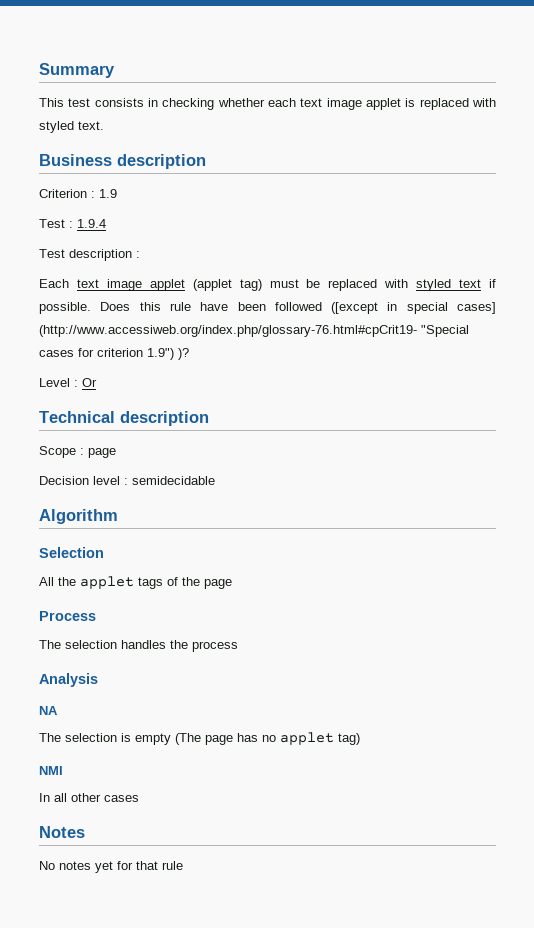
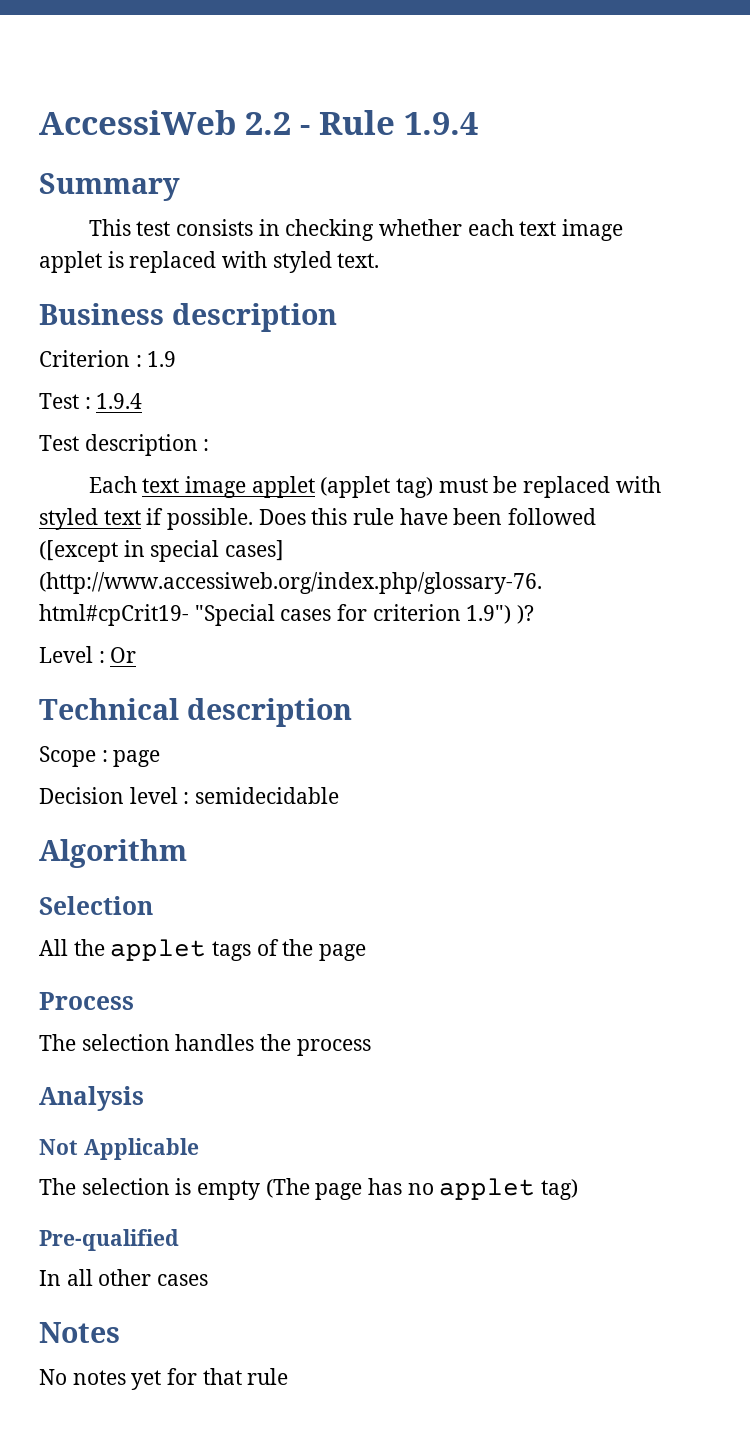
+ AccessiWeb 2.2 - Rule 1.9.4
- NA
+ Not Applicable
- NMI
+ Pre-qualified

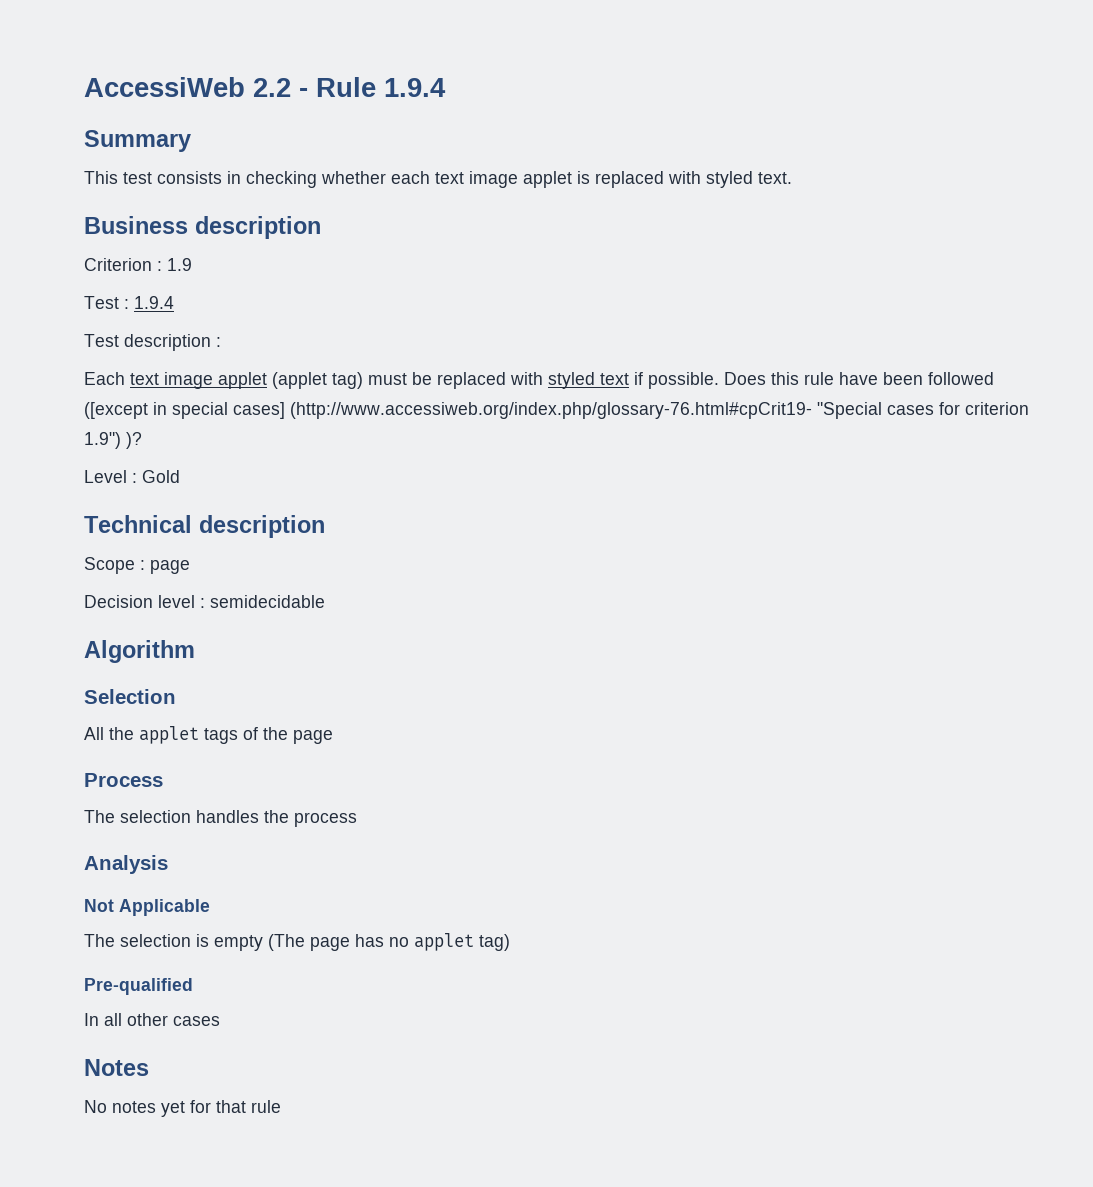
- Level : Or
+ Level : Gold

